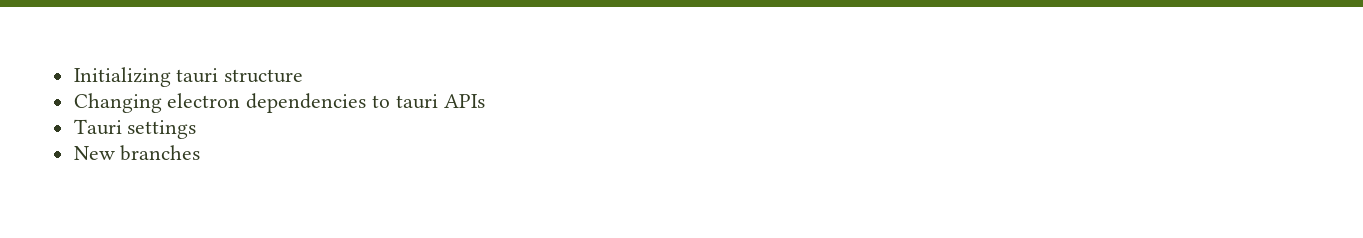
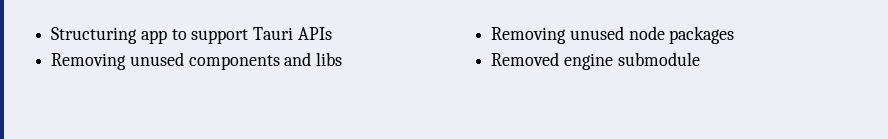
- Initializing tauri structure
- Changing electron dependencies to tauri APIs
- Tauri settings
- New branches
+ Structuring app to support Tauri APIs
+ Removing unused components and libs
+ Removing unused node packages
+ Removed engine submodule

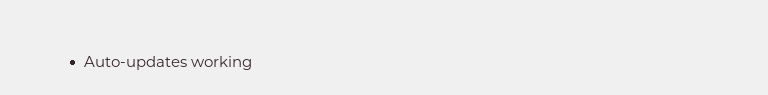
- Structuring app to support Tauri APIs
- Removing unused components and libs
- Removing unused node packages
- Removed engine submodule
+ Auto-updates working

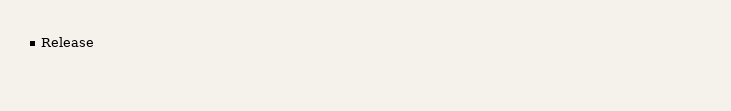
- Auto-updates working
+ Release

